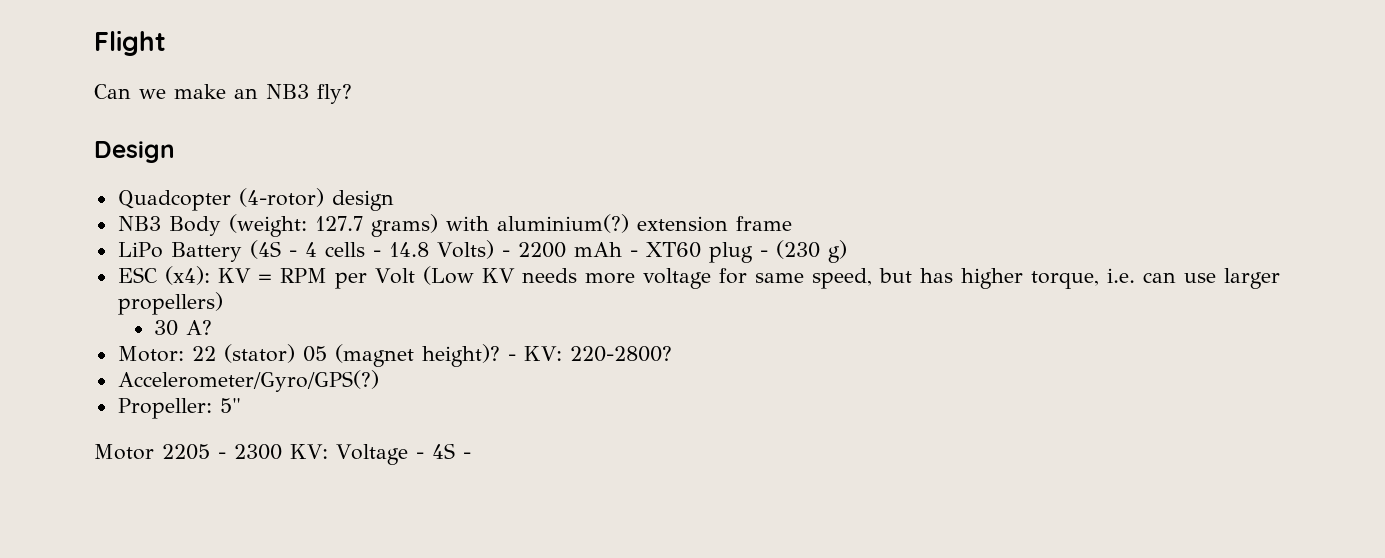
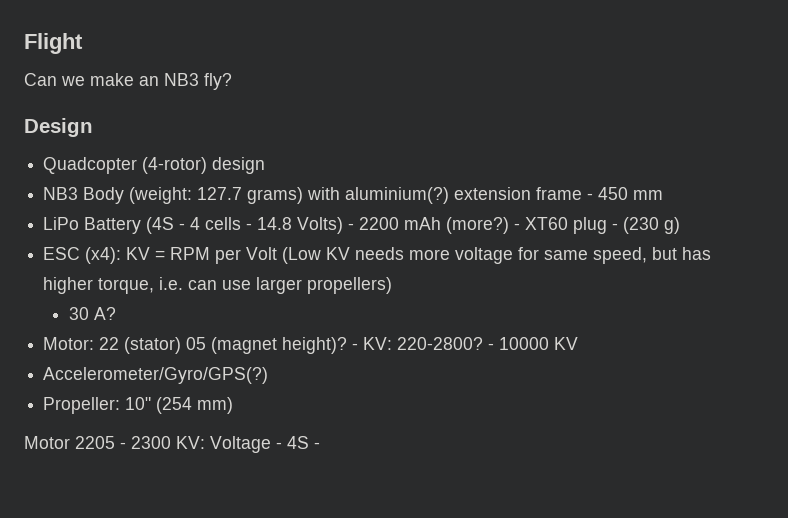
- NB3 Body (weight: 127.7 grams) with aluminium(?) extension frame
+ NB3 Body (weight: 127.7 grams) with aluminium(?) extension frame - 450 mm
- LiPo Battery (4S - 4 cells - 14.8 Volts) - 2200 mAh - XT60 plug - (230 g)
+ LiPo Battery (4S - 4 cells - 14.8 Volts) - 2200 mAh (more?) - XT60 plug - (230 g)
+ - 10000 KV
- Propeller: 5"
+ Propeller: 10" (254 mm)

